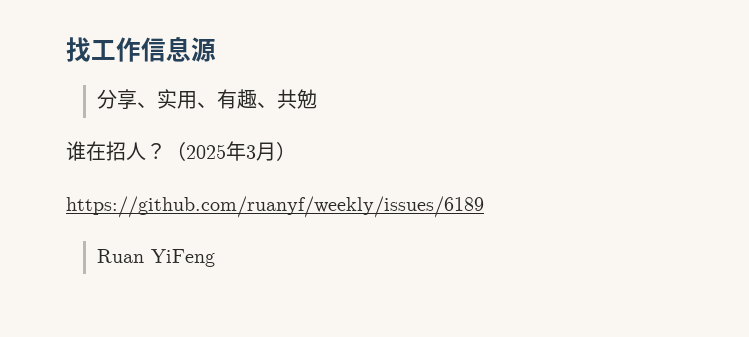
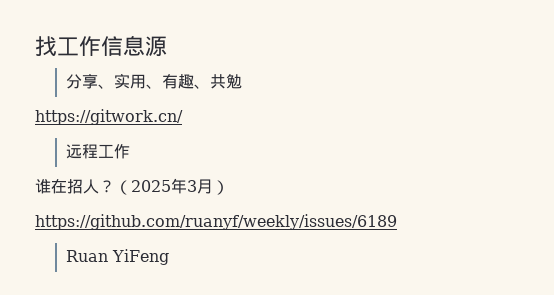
+ https://gitwork.cn/
+ 远程工作

